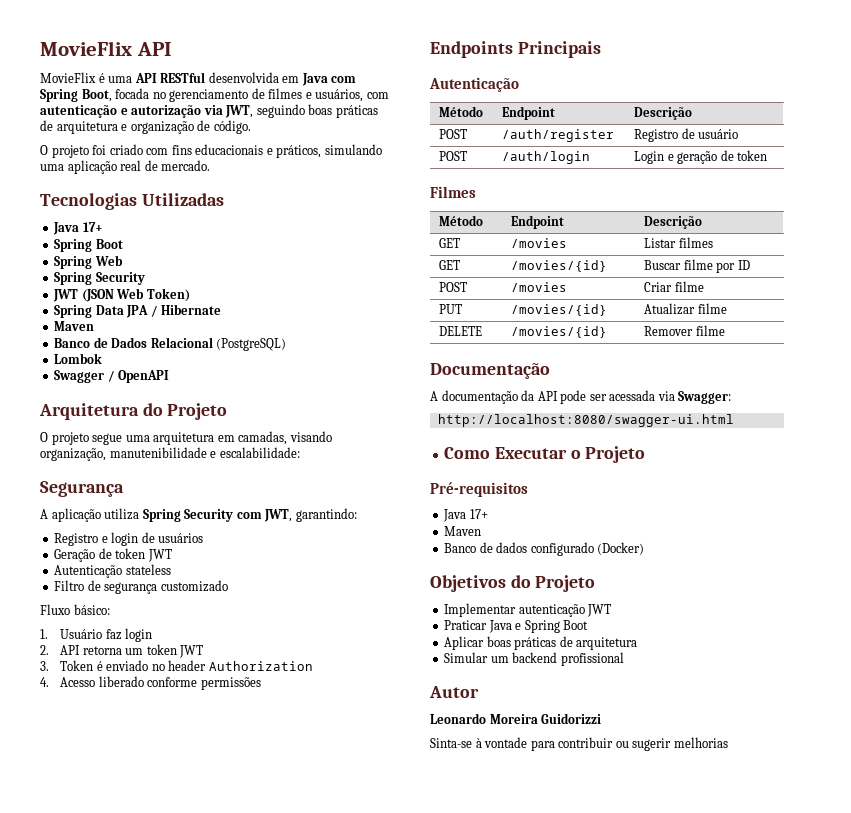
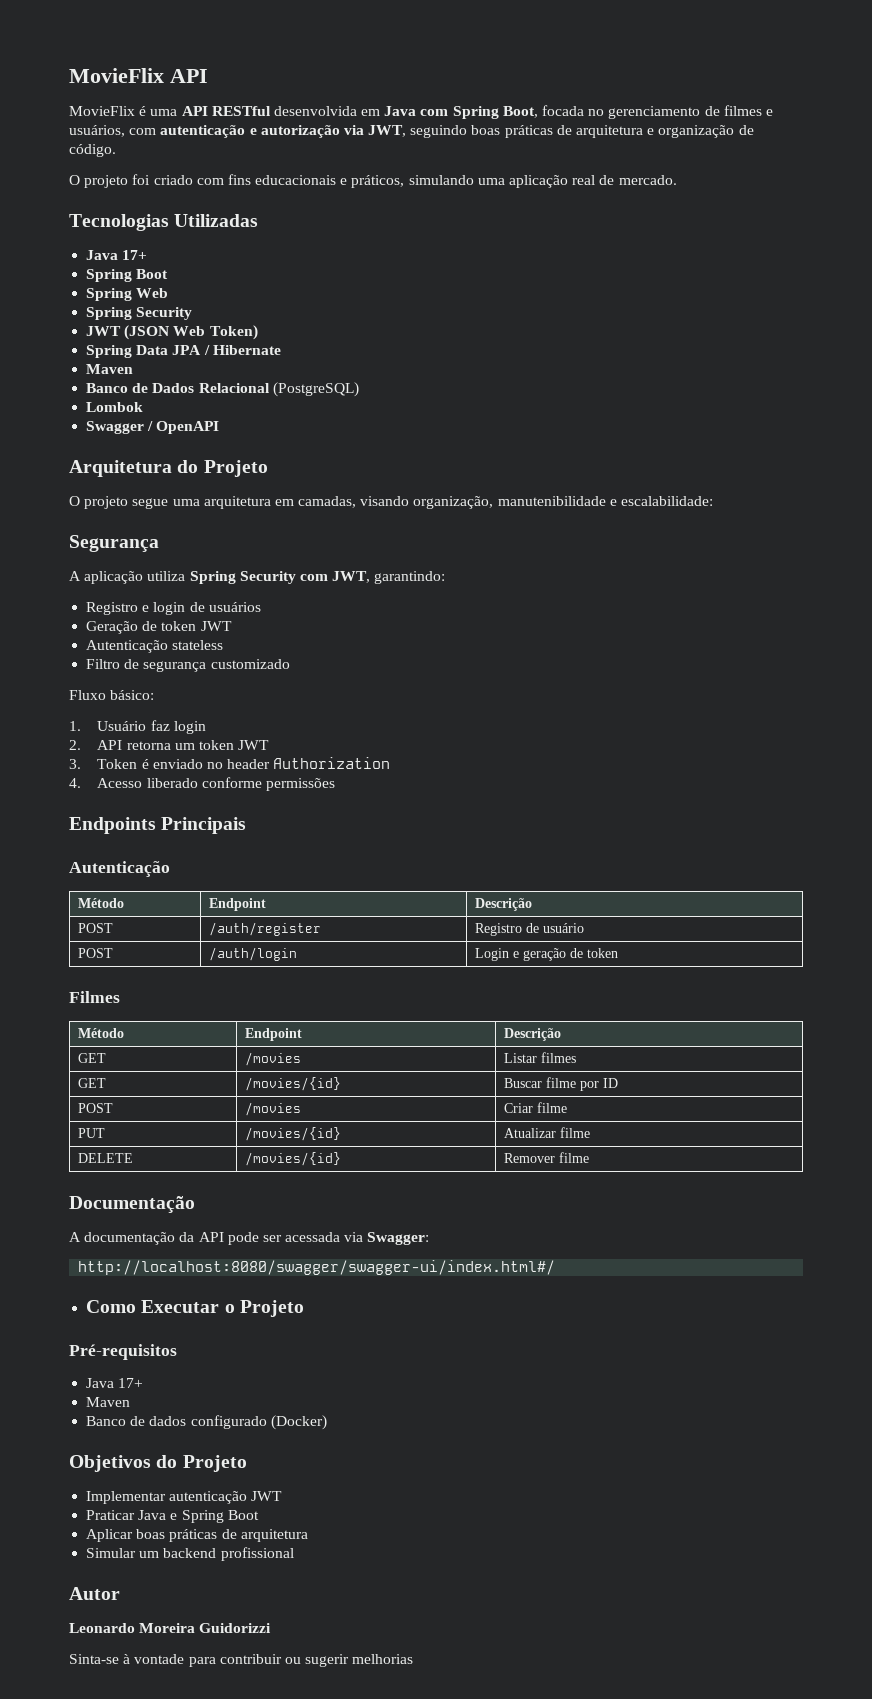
- http://localhost:8080/swagger-ui.html
+ http://localhost:8080/swagger/swagger-ui/index.html#/

